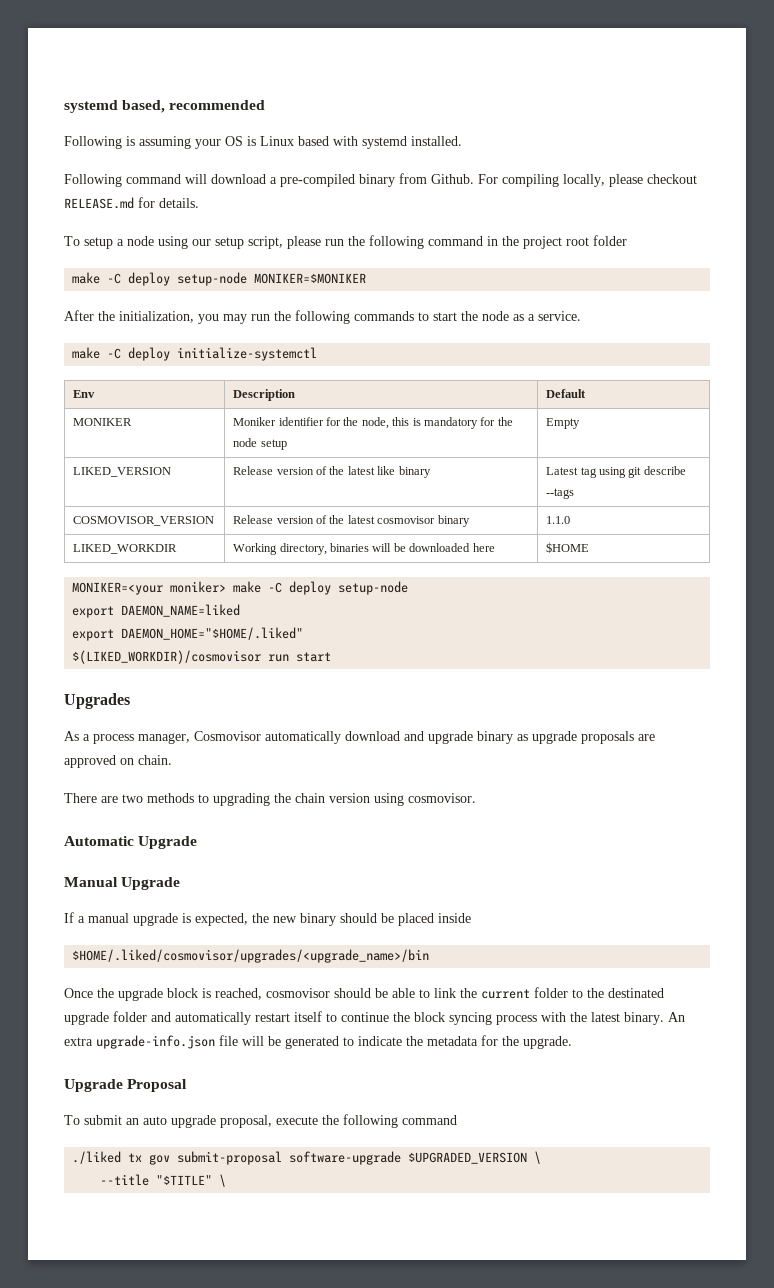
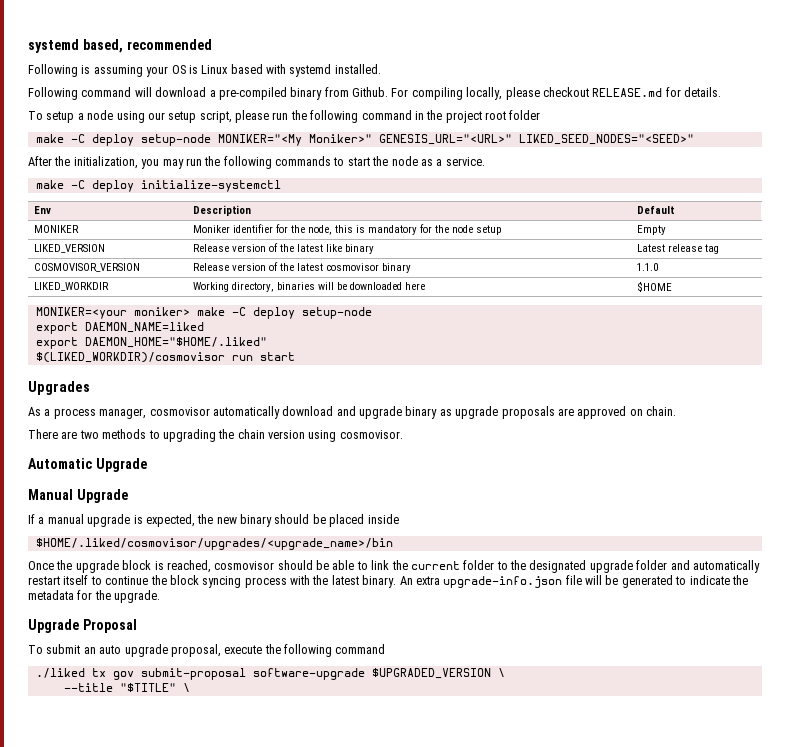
- make -C deploy setup-node MONIKER=$MONIKER
+ make -C deploy setup-node MONIKER="<My Moniker>" GENESIS_URL="<URL>" LIKED_SEED_NODES="<SEED>"
- LIKED_VERSION | Release version of the latest like binary | Latest tag using git describe --tags
+ LIKED_VERSION | Release version of the latest like binary | Latest release tag
- As a process manager, Cosmovisor automatically download and upgrade binary as upgrade proposals are approved on chain.
+ As a process manager, cosmovisor automatically download and upgrade binary as upgrade proposals are approved on chain.
- Once the upgrade block is reached, cosmovisor should be able to link the current folder to the destinated upgrade folder and automatically restart itself to continue the block syncing process with the latest binary.
+ Once the upgrade block is reached, cosmovisor should be able to link the current folder to the designated upgrade folder and automatically restart itself to continue the block syncing process with the latest binary.

